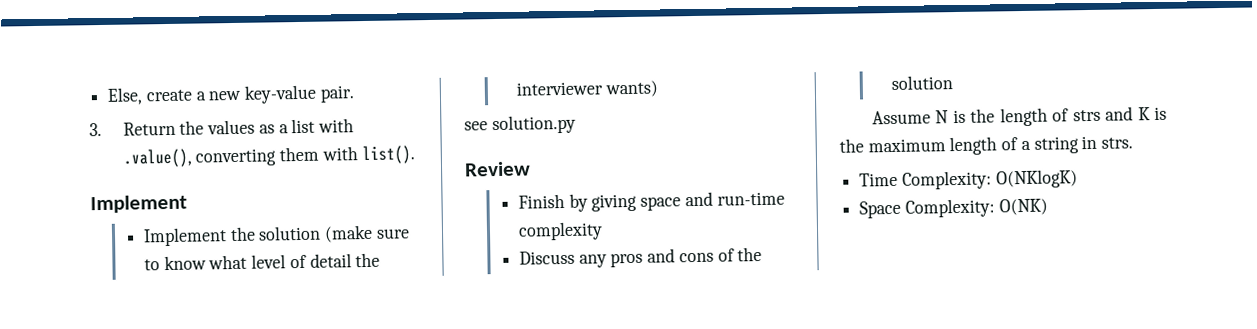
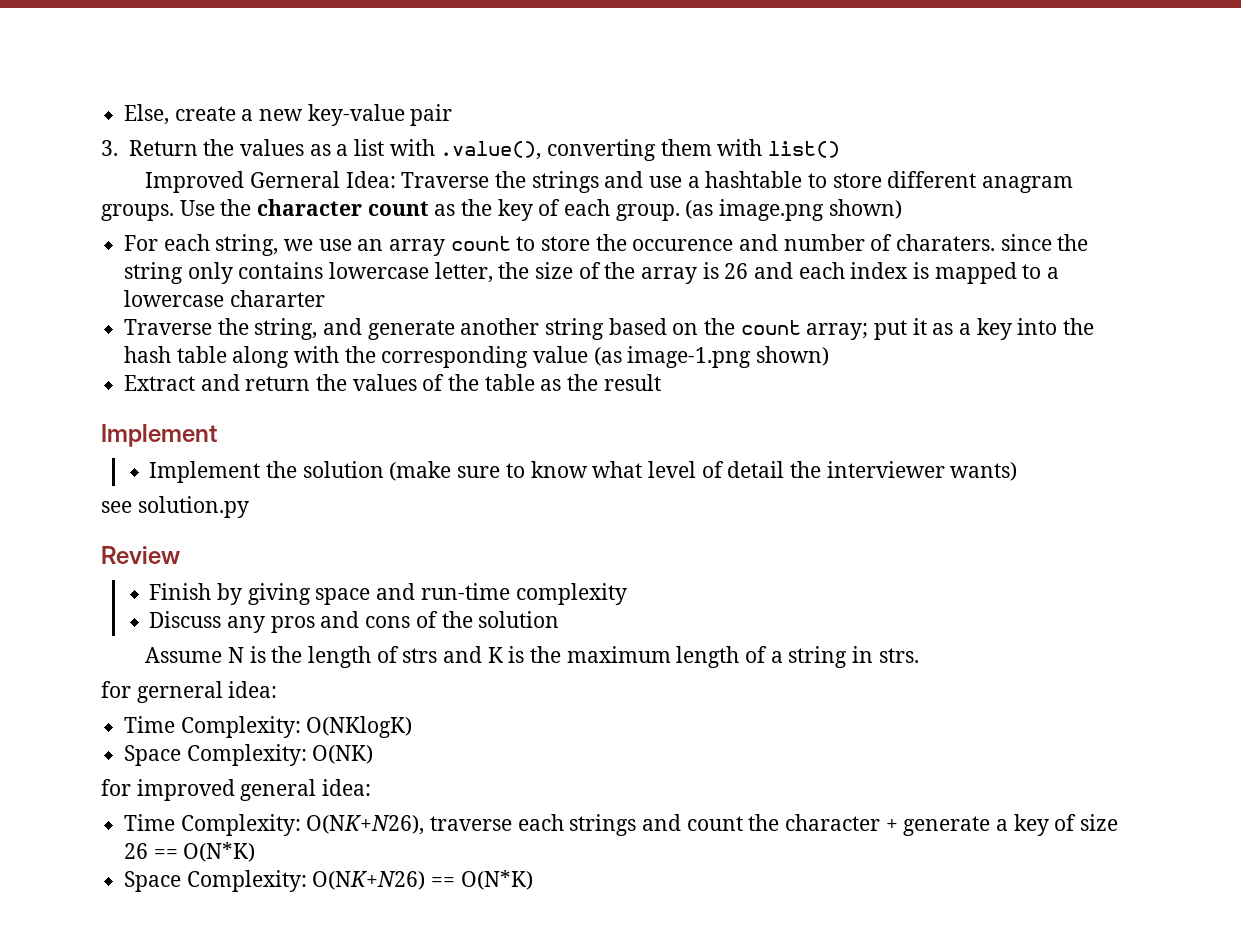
- Else, create a new key-value pair.
+ Else, create a new key-value pair
- 3. Return the values as a list with .value(), converting them with list().
+ 3. Return the values as a list with .value(), converting them with list()
+ Improved Gerneral Idea: Traverse the strings and use a hashtable to store different anagram groups. Use the character count as the key of each group. (as image.png shown)
+ For each string, we use an array count to store the occurence and number of charaters. since the string only contains lowercase letter, the size of the array is 26 and each index is mapped to a lowercase chararter
+ Traverse the string, and generate another string based on the count array; put it as a key into the hash table along with the corresponding value (as image-1.png shown)
+ Extract and return the values of the table as the result
+ for gerneral idea:
+ for improved general idea:
+ Time Complexity: O(NK+N26), traverse each strings and count the character + generate a key of size 26 == O(N*K)
+ Space Complexity: O(NK+N26) == O(N*K)

